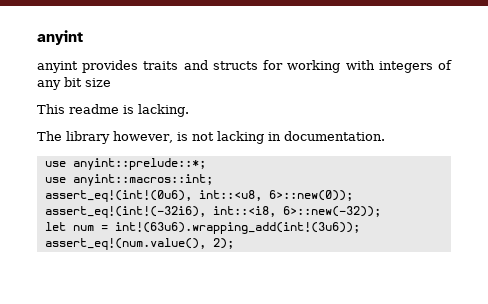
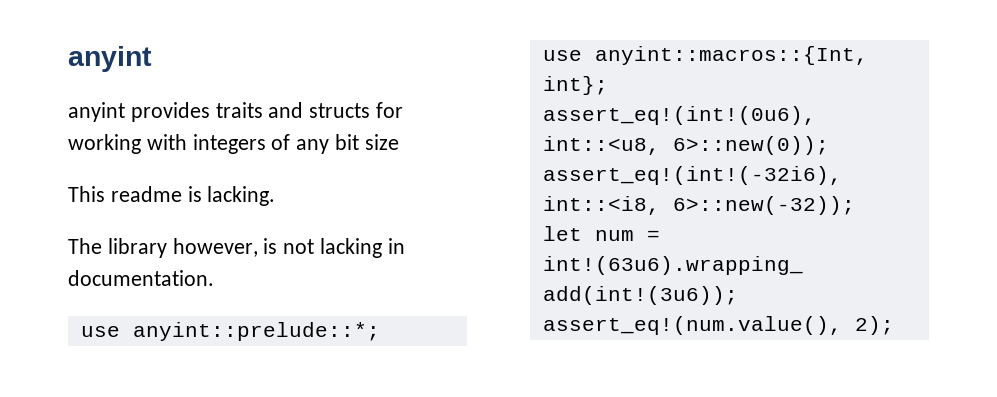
- use anyint::macros::int;
+ use anyint::macros::{Int, int};

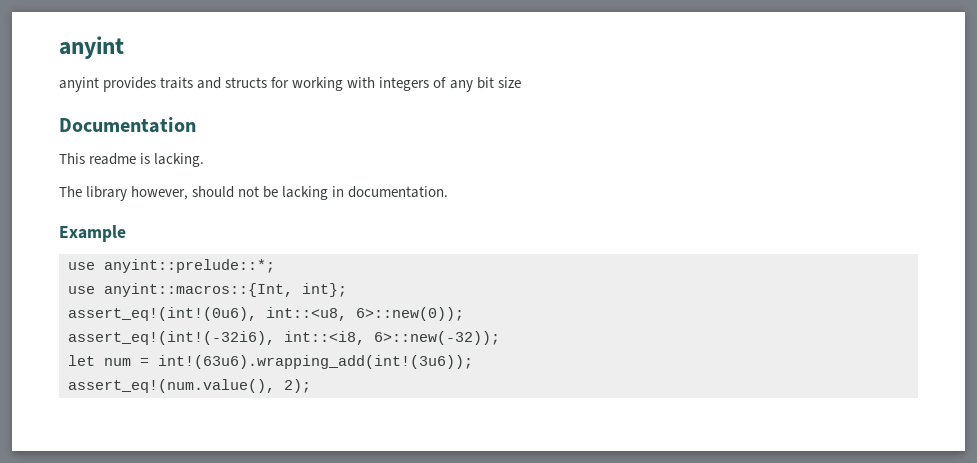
+ Documentation
- The library however, is not lacking in documentation.
+ The library however, should not be lacking in documentation.
+ Example

